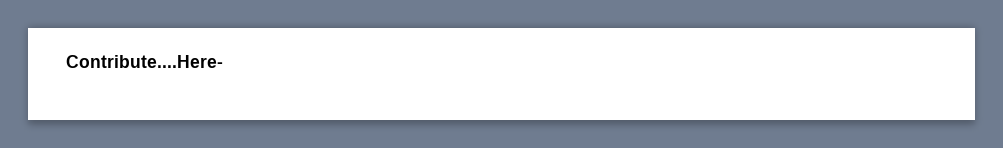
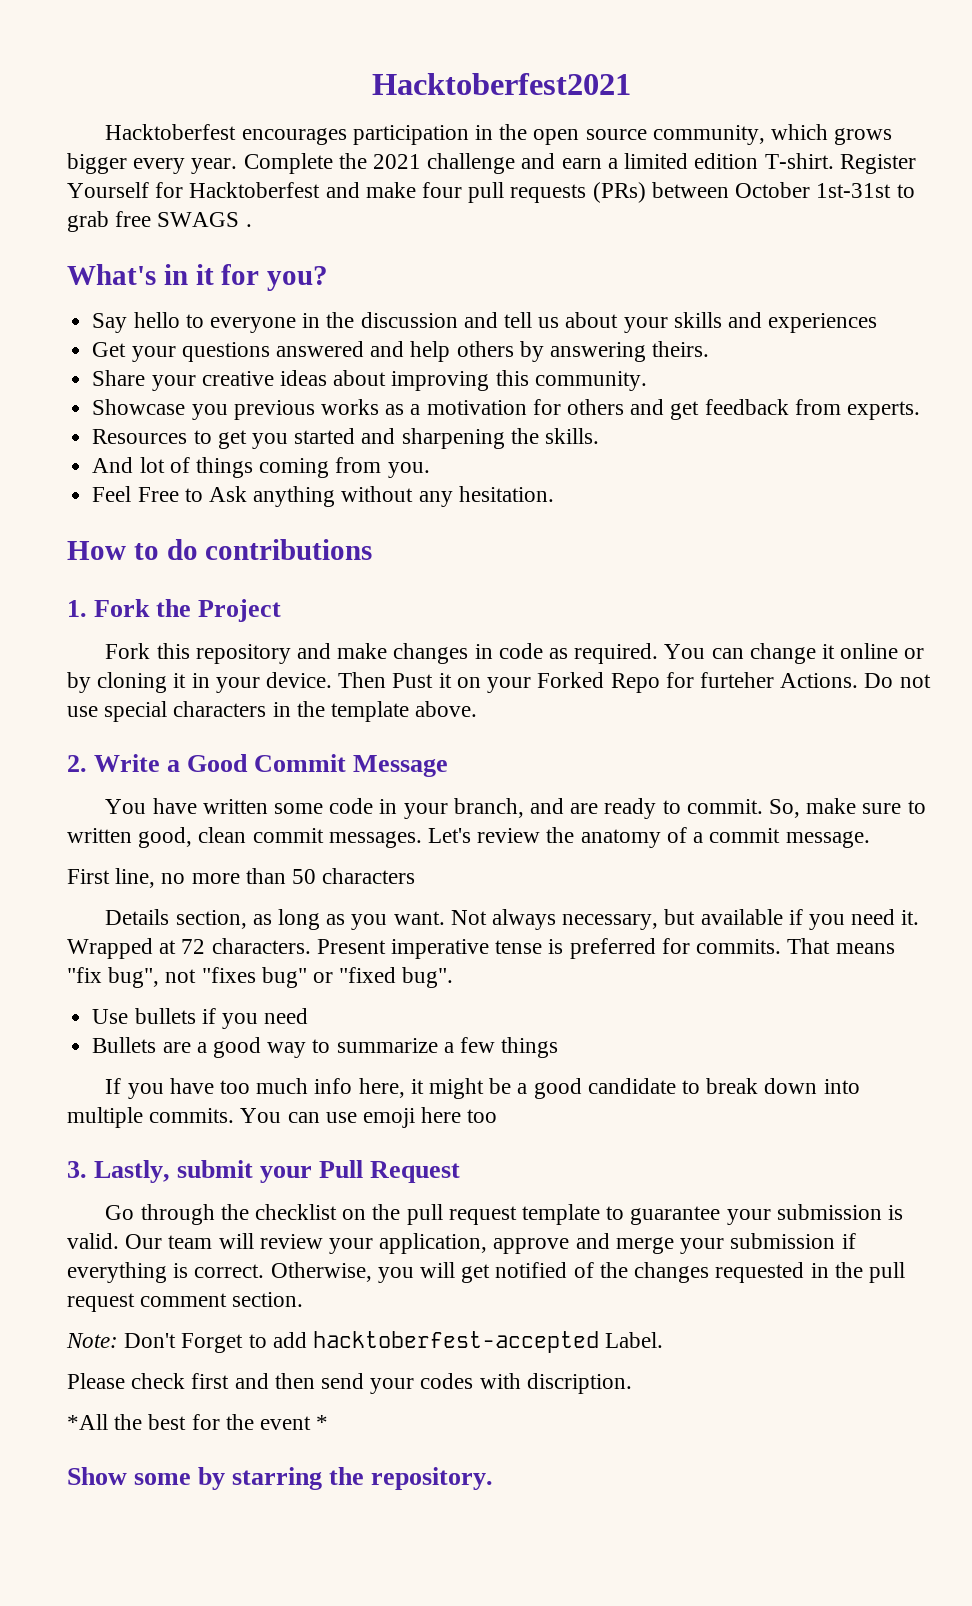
- Contribute....Here-
+ Hacktoberfest2021
+ Hacktoberfest encourages participation in the open source community, which grows bigger every year. Complete the 2021 challenge and earn a limited edition T-shirt. Register Yourself for Hacktoberfest and make four pull requests (PRs) between October 1st-31st to grab free SWAGS .
+ What's in it for you?
+ Say hello to everyone in the discussion and tell us about your skills and experiences
+ Get your questions answered and help others by answering theirs.
+ Share your creative ideas about improving this community.
+ Showcase you previous works as a motivation for others and get feedback from experts.
+ Resources to get you started and sharpening the skills.
+ And lot of things coming from you.
+ Feel Free to Ask anything without any hesitation.
+ How to do contributions
+ 1. Fork the Project
+ Fork this repository and make changes in code as required. You can change it online or by cloning it in your device. Then Pust it on your Forked Repo for furteher Actions. Do not use special characters in the template above.
+ 2. Write a Good Commit Message
+ You have written some code in your branch, and are ready to commit. So, make sure to written good, clean commit messages. Let's review the anatomy of a commit message.
+ First line, no more than 50 characters
+ Details section, as long as you want. Not always necessary, but available if you need it. Wrapped at 72 characters. Present imperative tense is preferred for commits. That means "fix bug", not "fixes bug" or "fixed bug".
+ Use bullets if you need
+ Bullets are a good way to summarize a few things
+ If you have too much info here, it might be a good candidate to break down into multiple commits. You can use emoji here too
+ 3. Lastly, submit your Pull Request
+ Go through the checklist on the pull request template to guarantee your submission is valid. Our team will review your application, approve and merge your submission if everything is correct. Otherwise, you will get notified of the changes requested in the pull request comment section.
+ Note: Don't Forget to add hacktoberfest-accepted Label.
+ Please check first and then send your codes with discription.
+ *All the best for the event *
+ Show some by starring the repository.

